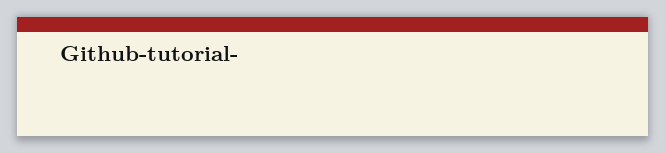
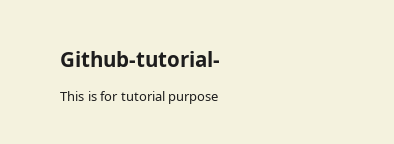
+ This is for tutorial purpose

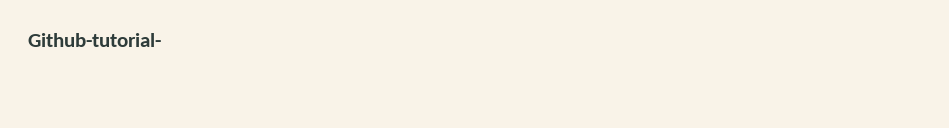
- This is for tutorial purpose

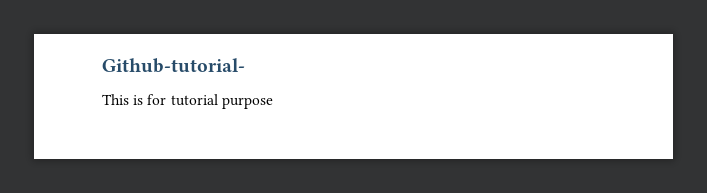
+ This is for tutorial purpose

